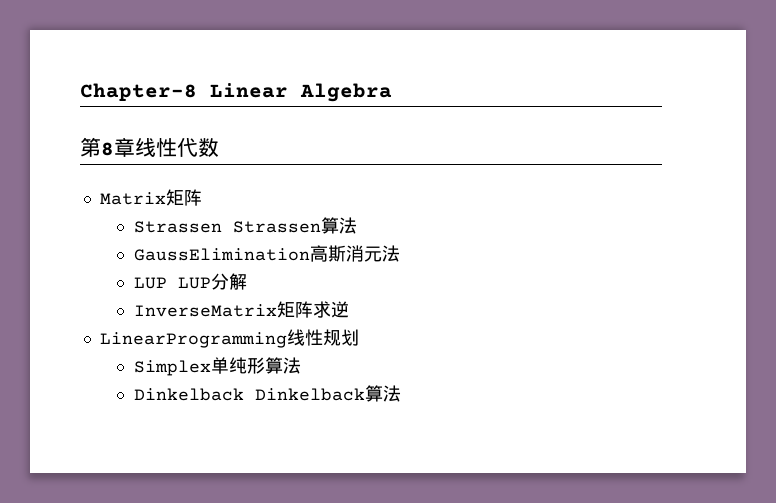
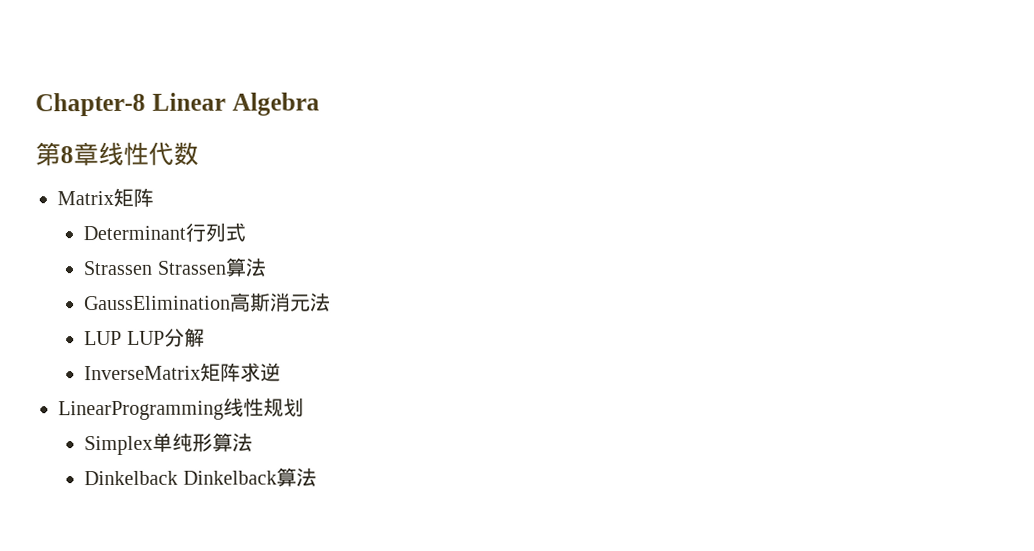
+ Determinant行列式

